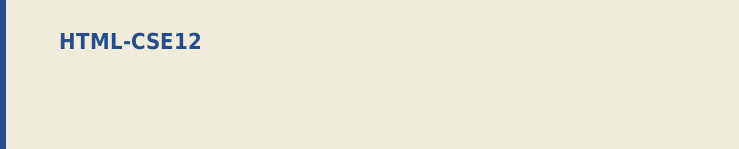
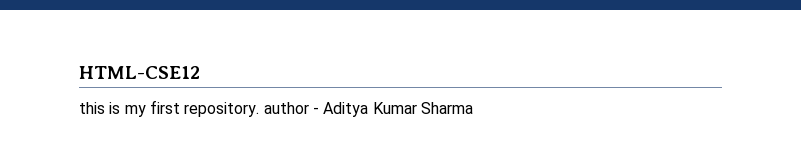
+ this is my first repository. author - Aditya Kumar Sharma

